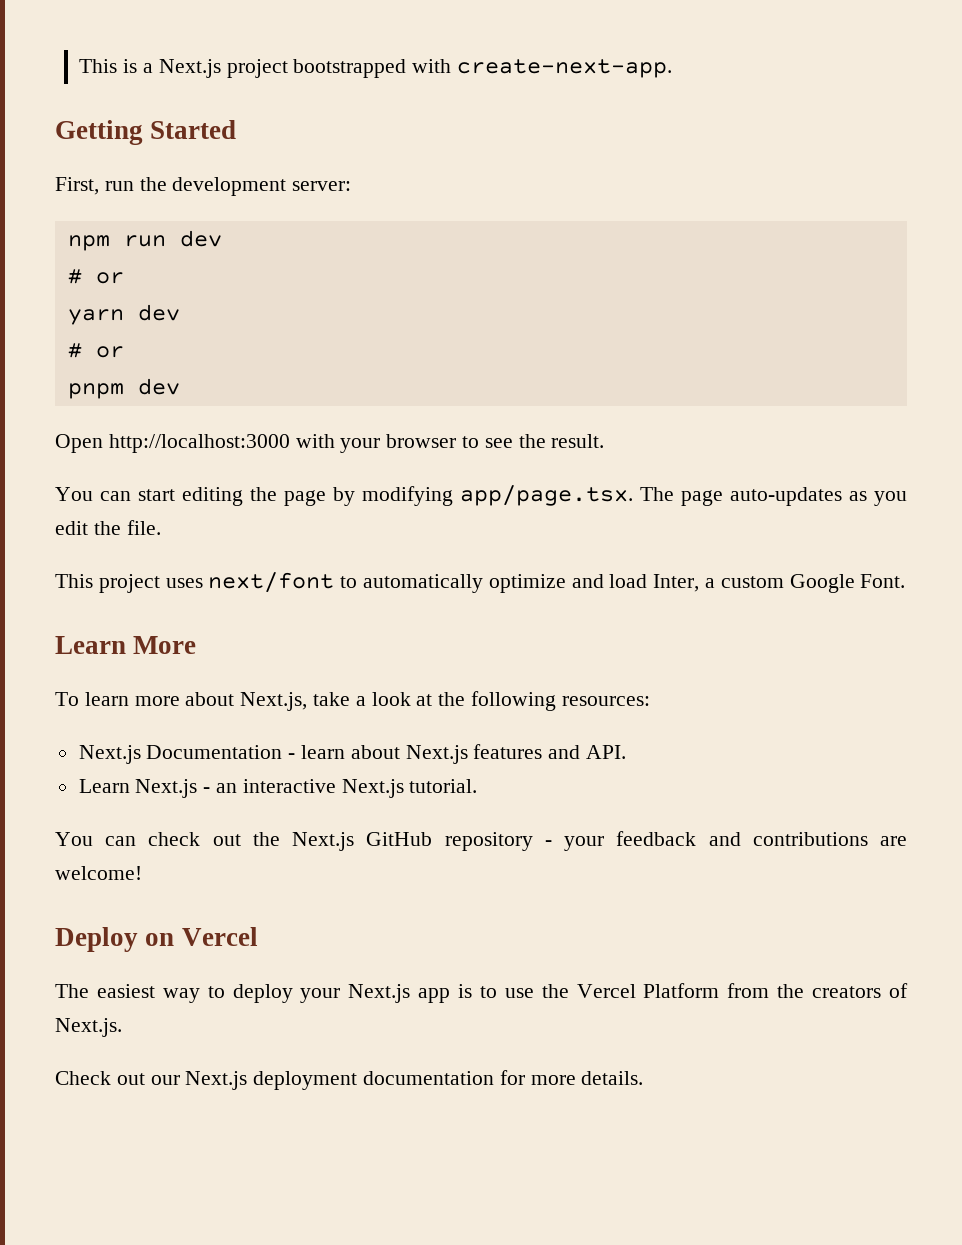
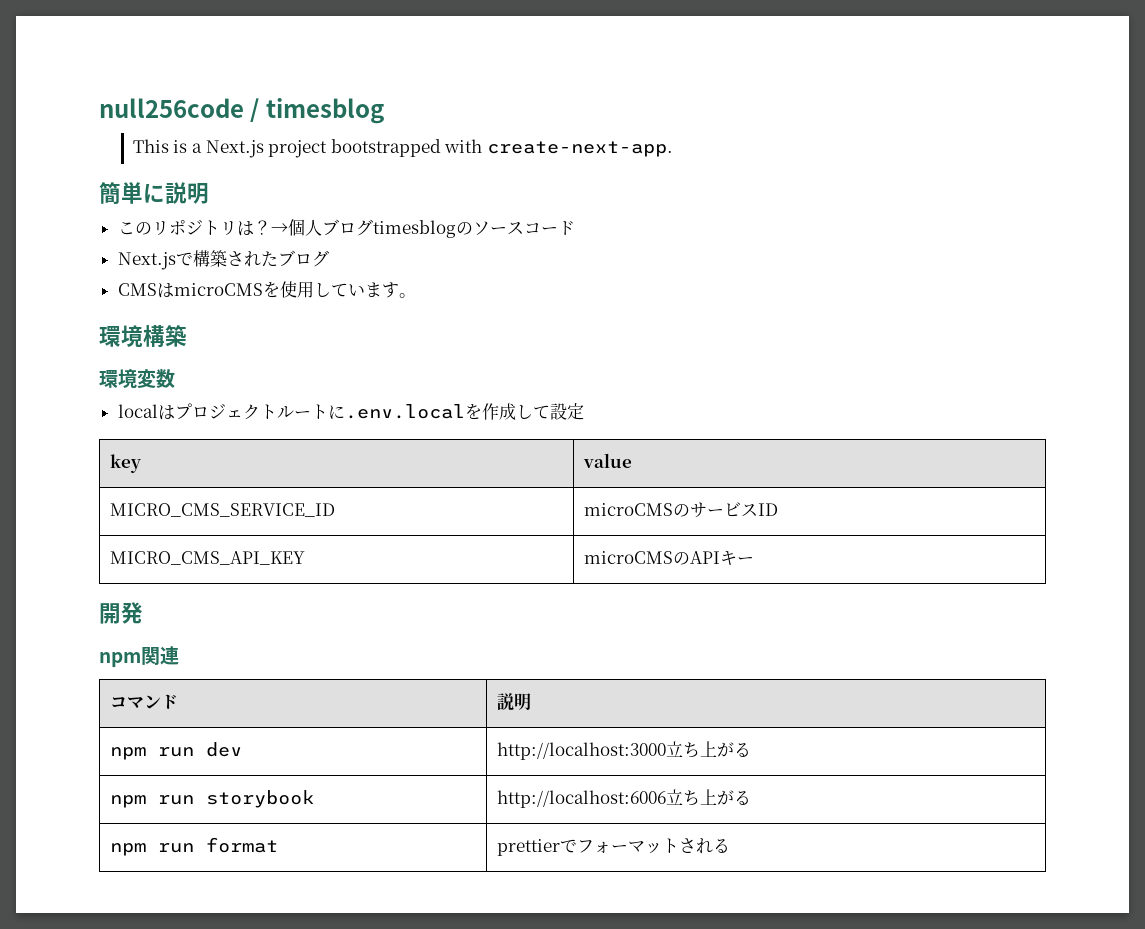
+ null256code / timesblog
- Getting Started
- First, run the development server:
- npm run dev
- # or
- yarn dev
- # or
- pnpm dev
- Open http://localhost:3000 with your browser to see the result.
- You can start editing the page by modifying app/page.tsx. The page auto-updates as you edit the file.
- This project uses next/font to automatically optimize and load Inter, a custom Google Font.
- Learn More
- To learn more about Next.js, take a look at the following resources:
- Next.js Documentation - learn about Next.js features and API.
- Learn Next.js - an interactive Next.js tutorial.
- You can check out the Next.js GitHub repository - your feedback and contributions are welcome!
- Deploy on Vercel
- The easiest way to deploy your Next.js app is to use the Vercel Platform from the creators of Next.js.
- Check out our Next.js deployment documentation for more details.
+ 簡単に説明
+ このリポジトリは？→個人ブログtimesblogのソースコード
+ Next.jsで構築されたブログ
+ CMSはmicroCMSを使用しています。
+ 環境構築
+ 環境変数
+ localはプロジェクトルートに.env.localを作成して設定
+ key | value
+ MICRO_CMS_SERVICE_ID | microCMSのサービスID
+ MICRO_CMS_API_KEY | microCMSのAPIキー
+ 開発
+ npm関連
+ コマンド | 説明
+ npm run dev | http://localhost:3000立ち上がる
+ npm run storybook | http://localhost:6006立ち上がる
+ npm run format | prettierでフォーマットされる

